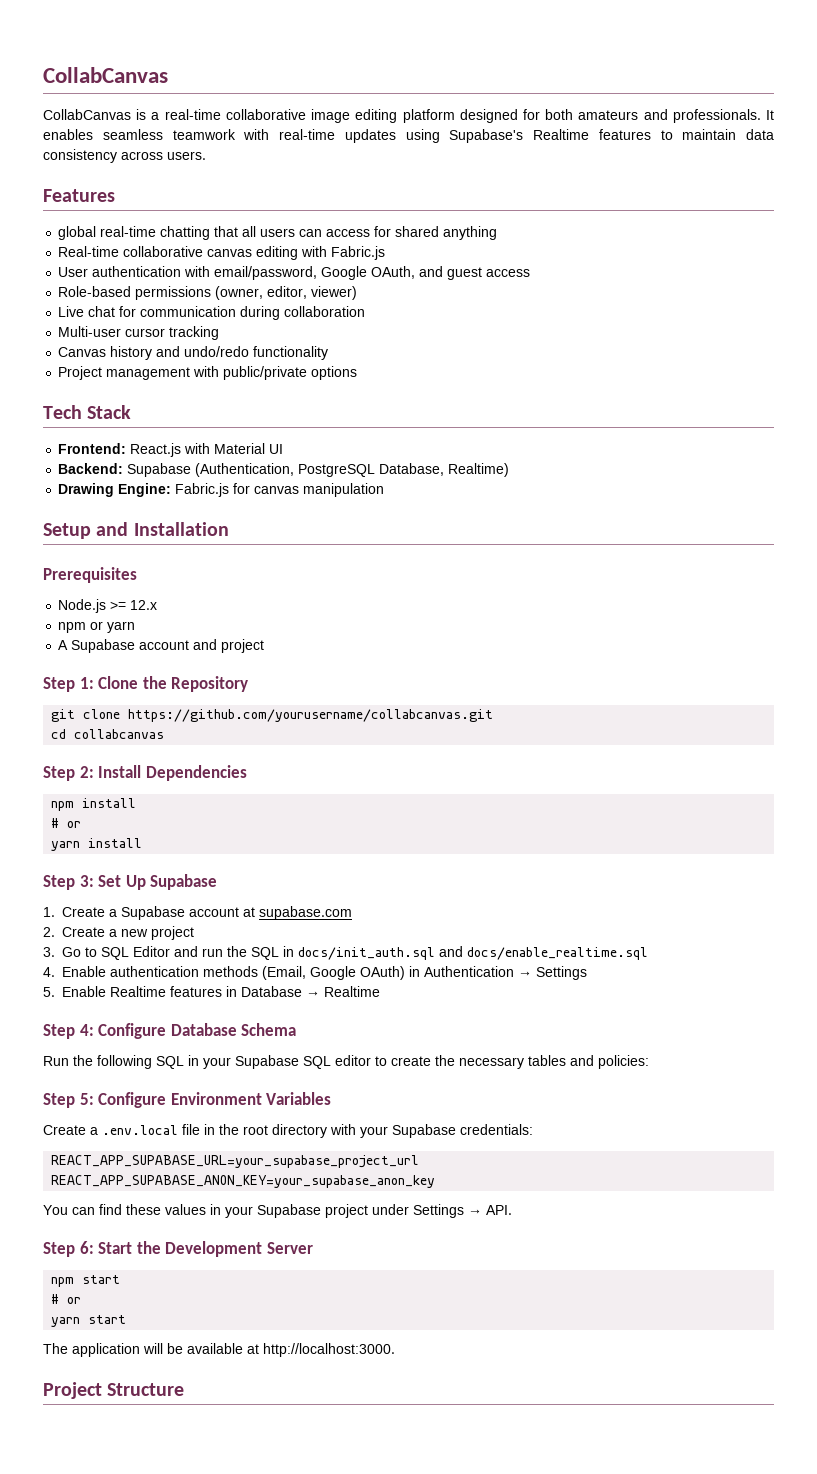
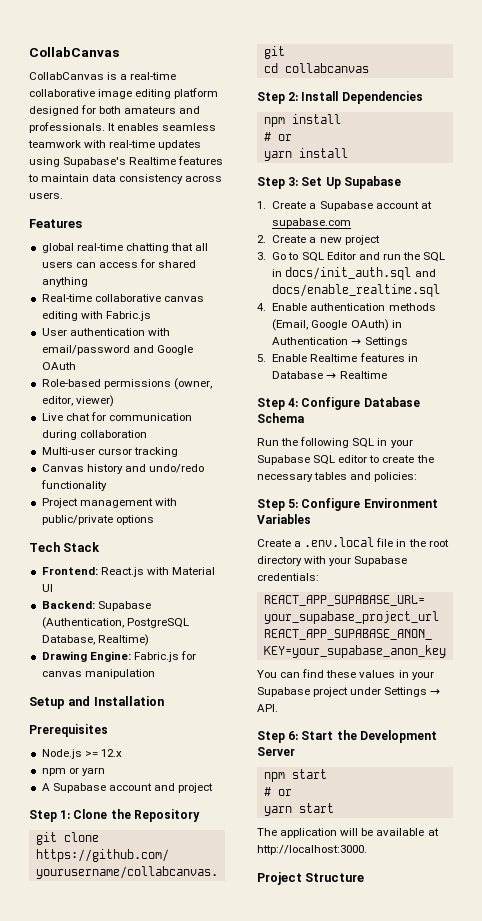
- User authentication with email/password, Google OAuth, and guest access
+ User authentication with email/password and Google OAuth

